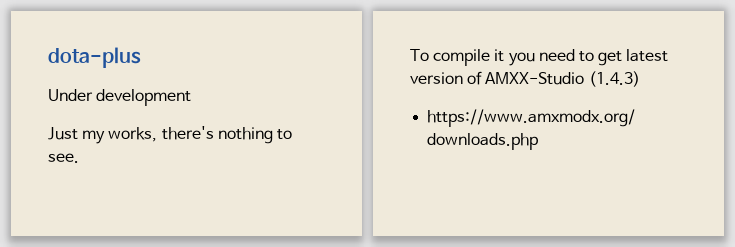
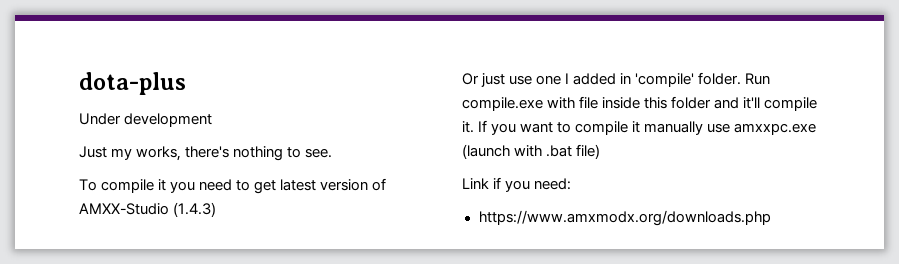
+ Or just use one I added in 'compile' folder. Run compile.exe with file inside this folder and it'll compile it. If you want to compile it manually use amxxpc.exe (launch with .bat file)
+ Link if you need:

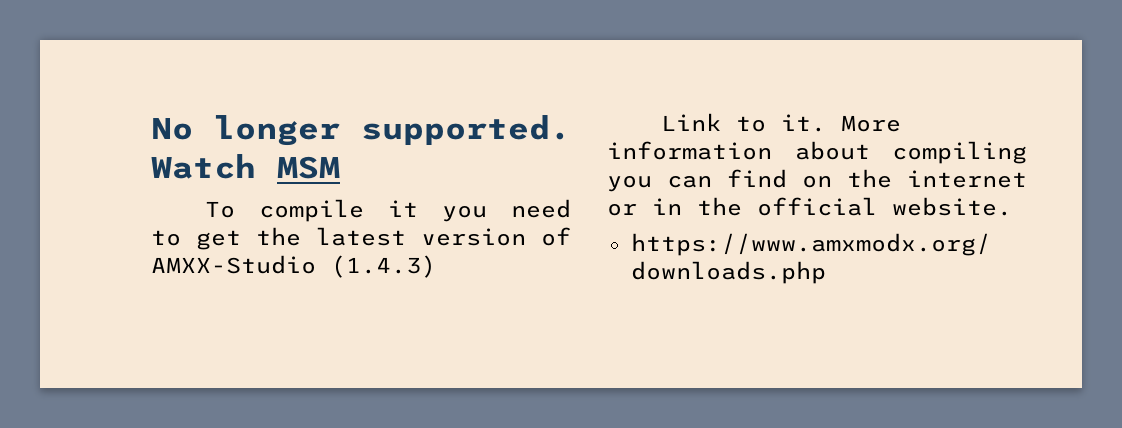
- dota-plus
- Under development
- Just my works, there's nothing to see.
+ No longer supported. Watch MSM
- To compile it you need to get latest version of AMXX-Studio (1.4.3)
+ To compile it you need to get the latest version of AMXX-Studio (1.4.3)
- Or just use one I added in 'compile' folder. Run compile.exe with file inside this folder and it'll compile it. If you want to compile it manually use amxxpc.exe (launch with .bat file)
- Link if you need:
+ Link to it. More information about compiling you can find on the internet or in the official website.

